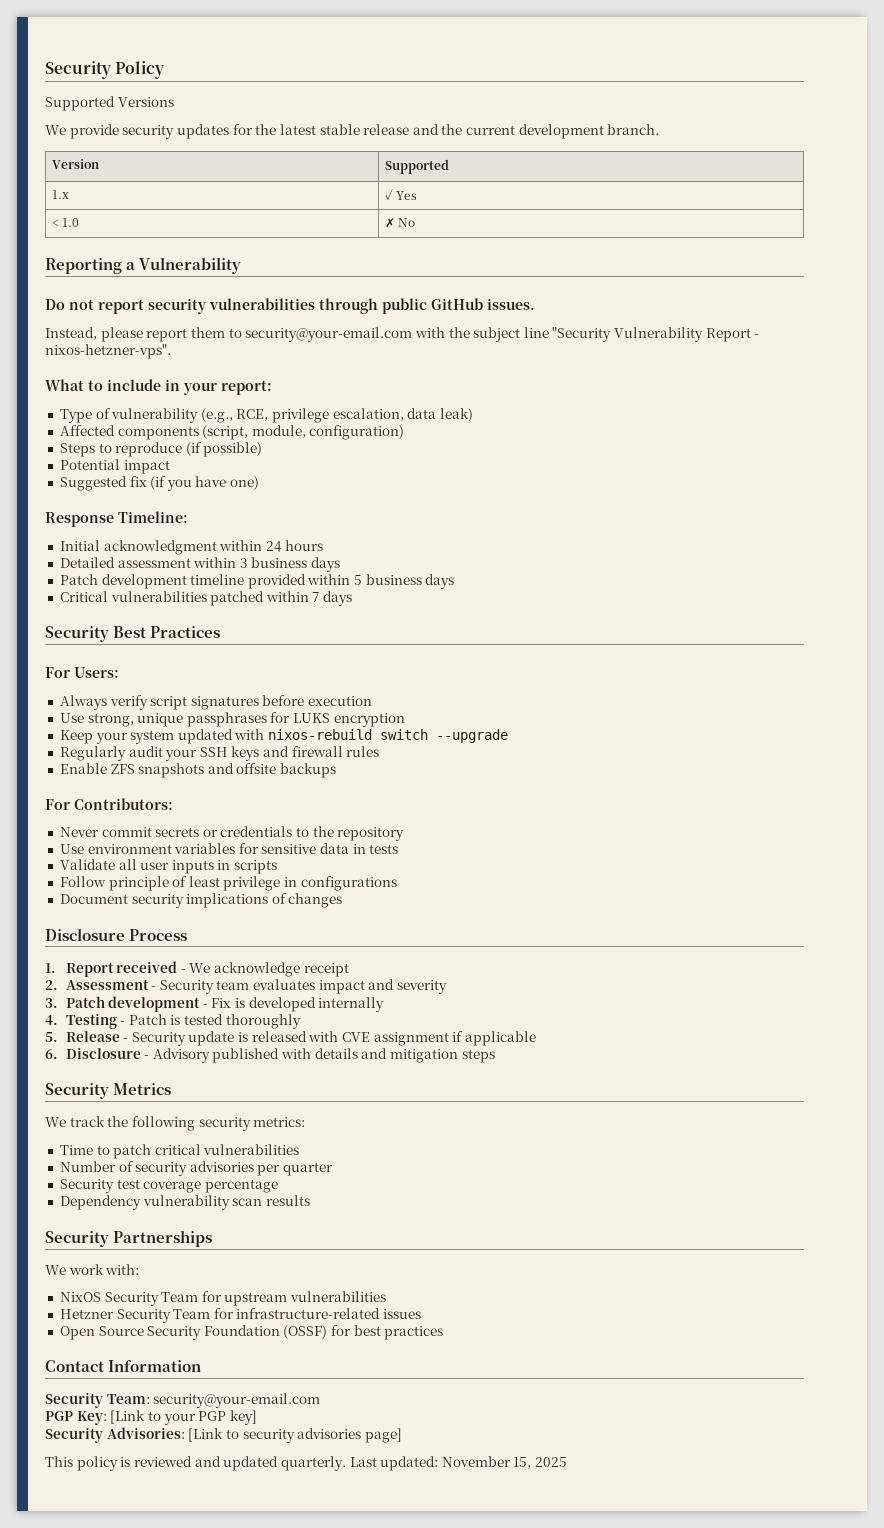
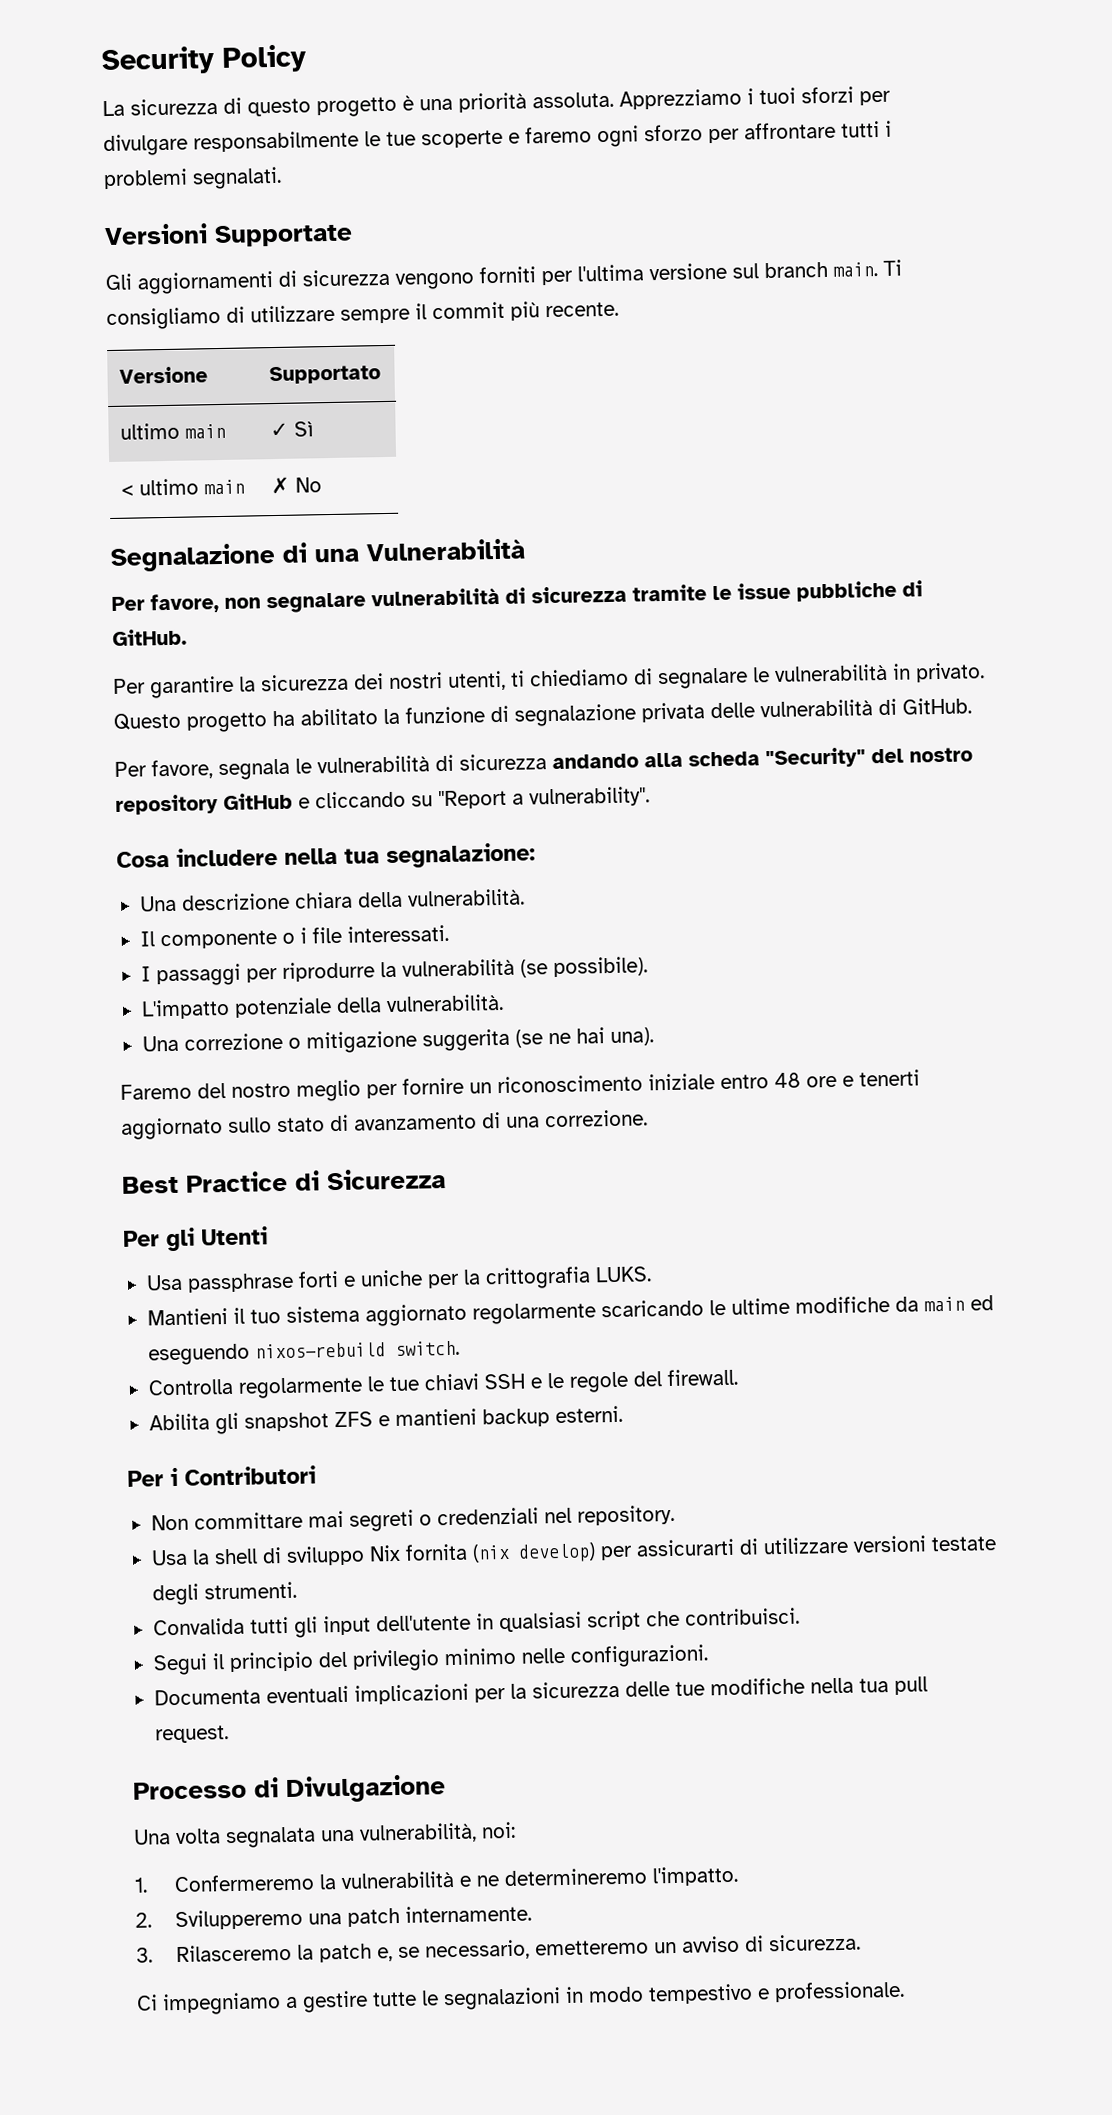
- Supported Versions
- We provide security updates for the latest stable release and the current development branch.
- Version | Supported
- 1.x | ✓ Yes
+ La sicurezza di questo progetto è una priorità assoluta. Apprezziamo i tuoi sforzi per divulgare responsabilmente le tue scoperte e faremo ogni sforzo per affrontare tutti i problemi segnalati.
+ Versioni Supportate
+ Gli aggiornamenti di sicurezza vengono forniti per l'ultima versione sul branch main. Ti consigliamo di utilizzare sempre il commit più recente.
+ Versione | Supportato
+ ultimo main | ✓ Sì
- < 1.0 | ✗ No
+ < ultimo main | ✗ No
- Reporting a Vulnerability
- Do not report security vulnerabilities through public GitHub issues.
- Instead, please report them to security@your-email.com with the subject line "Security Vulnerability Report - nixos-hetzner-vps".
- What to include in your report:
- Type of vulnerability (e.g., RCE, privilege escalation, data leak)
- Affected components (script, module, configuration)
- Steps to reproduce (if possible)
- Potential impact
- Suggested fix (if you have one)
- Response Timeline:
- Initial acknowledgment within 24 hours
- Detailed assessment within 3 business days
- Patch development timeline provided within 5 business days
- Critical vulnerabilities patched within 7 days
- Security Best Practices
- For Users:
- Always verify script signatures before execution
- Use strong, unique passphrases for LUKS encryption
- Keep your system updated with nixos-rebuild switch --upgrade
- Regularly audit your SSH keys and firewall rules
- Enable ZFS snapshots and offsite backups
- For Contributors:
- Never commit secrets or credentials to the repository
- Use environment variables for sensitive data in tests
- Validate all user inputs in scripts
- Follow principle of least privilege in configurations
- Document security implications of changes
- Disclosure Process
- 1. Report received - We acknowledge receipt
- 2. Assessment - Security team evaluates impact and severity
- 3. Patch development - Fix is developed internally
- 4. Testing - Patch is tested thoroughly
- 5. Release - Security update is released with CVE assignment if applicable
- 6. Disclosure - Advisory published with details and mitigation steps
- Security Metrics
- We track the following security metrics:
- Time to patch critical vulnerabilities
- Number of security advisories per quarter
- Security test coverage percentage
- Dependency vulnerability scan results
- Security Partnerships
- We work with:
- NixOS Security Team for upstream vulnerabilities
- Hetzner Security Team for infrastructure-related issues
- Open Source Security Foundation (OSSF) for best practices
- Contact Information
- Security Team: security@your-email.com
- PGP Key: [Link to your PGP key]
- Security Advisories: [Link to security advisories page]
- This policy is reviewed and updated quarterly. Last updated: November 15, 2025
+ Segnalazione di una Vulnerabilità
+ Per favore, non segnalare vulnerabilità di sicurezza tramite le issue pubbliche di GitHub.
+ Per garantire la sicurezza dei nostri utenti, ti chiediamo di segnalare le vulnerabilità in privato. Questo progetto ha abilitato la funzione di segnalazione privata delle vulnerabilità di GitHub.
+ Per favore, segnala le vulnerabilità di sicurezza andando alla scheda "Security" del nostro repository GitHub e cliccando su "Report a vulnerability".
+ Cosa includere nella tua segnalazione:
+ Una descrizione chiara della vulnerabilità.
+ Il componente o i file interessati.
+ I passaggi per riprodurre la vulnerabilità (se possibile).
+ L'impatto potenziale della vulnerabilità.
+ Una correzione o mitigazione suggerita (se ne hai una).
+ Faremo del nostro meglio per fornire un riconoscimento iniziale entro 48 ore e tenerti aggiornato sullo stato di avanzamento di una correzione.
+ Best Practice di Sicurezza
+ Per gli Utenti
+ Usa passphrase forti e uniche per la crittografia LUKS.
+ Mantieni il tuo sistema aggiornato regolarmente scaricando le ultime modifiche da main ed eseguendo nixos-rebuild switch.
+ Controlla regolarmente le tue chiavi SSH e le regole del firewall.
+ Abilita gli snapshot ZFS e mantieni backup esterni.
+ Per i Contributori
+ Non committare mai segreti o credenziali nel repository.
+ Usa la shell di sviluppo Nix fornita (nix develop) per assicurarti di utilizzare versioni testate degli strumenti.
+ Convalida tutti gli input dell'utente in qualsiasi script che contribuisci.
+ Segui il principio del privilegio minimo nelle configurazioni.
+ Documenta eventuali implicazioni per la sicurezza delle tue modifiche nella tua pull request.
+ Processo di Divulgazione
+ Una volta segnalata una vulnerabilità, noi:
+ 1. Confermeremo la vulnerabilità e ne determineremo l'impatto.
+ 2. Svilupperemo una patch internamente.
+ 3. Rilasceremo la patch e, se necessario, emetteremo un avviso di sicurezza.
+ Ci impegniamo a gestire tutte le segnalazioni in modo tempestivo e professionale.

